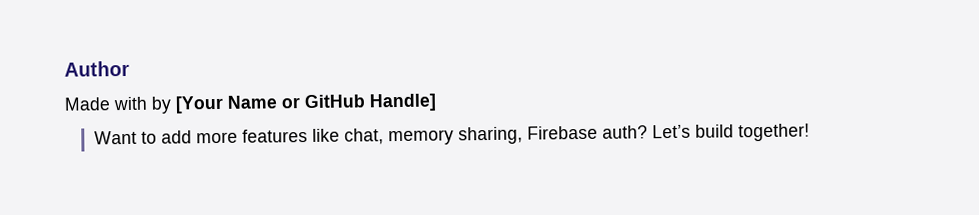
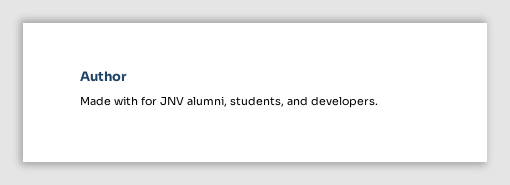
- Made with by [Your Name or GitHub Handle]
- Want to add more features like chat, memory sharing, Firebase auth? Let’s build together!
+ Made with for JNV alumni, students, and developers.

